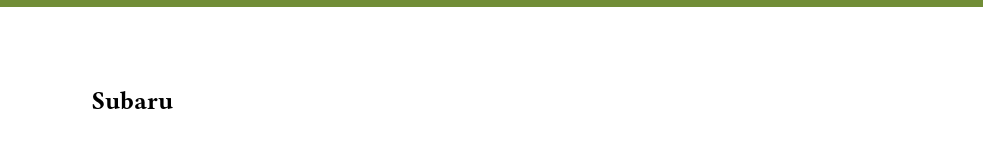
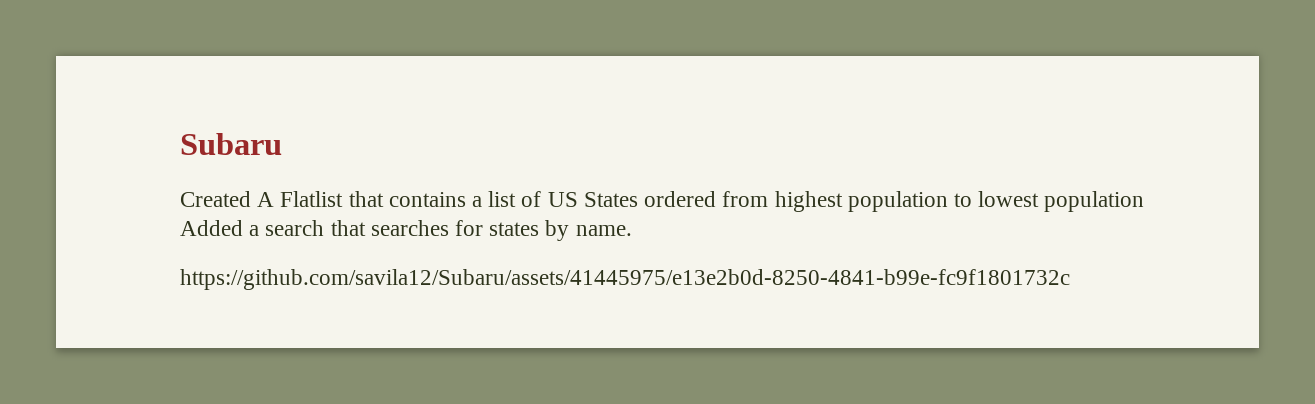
+ Created A Flatlist that contains a list of US States ordered from highest population to lowest population Added a search that searches for states by name.
+ https://github.com/savila12/Subaru/assets/41445975/e13e2b0d-8250-4841-b99e-fc9f1801732c

